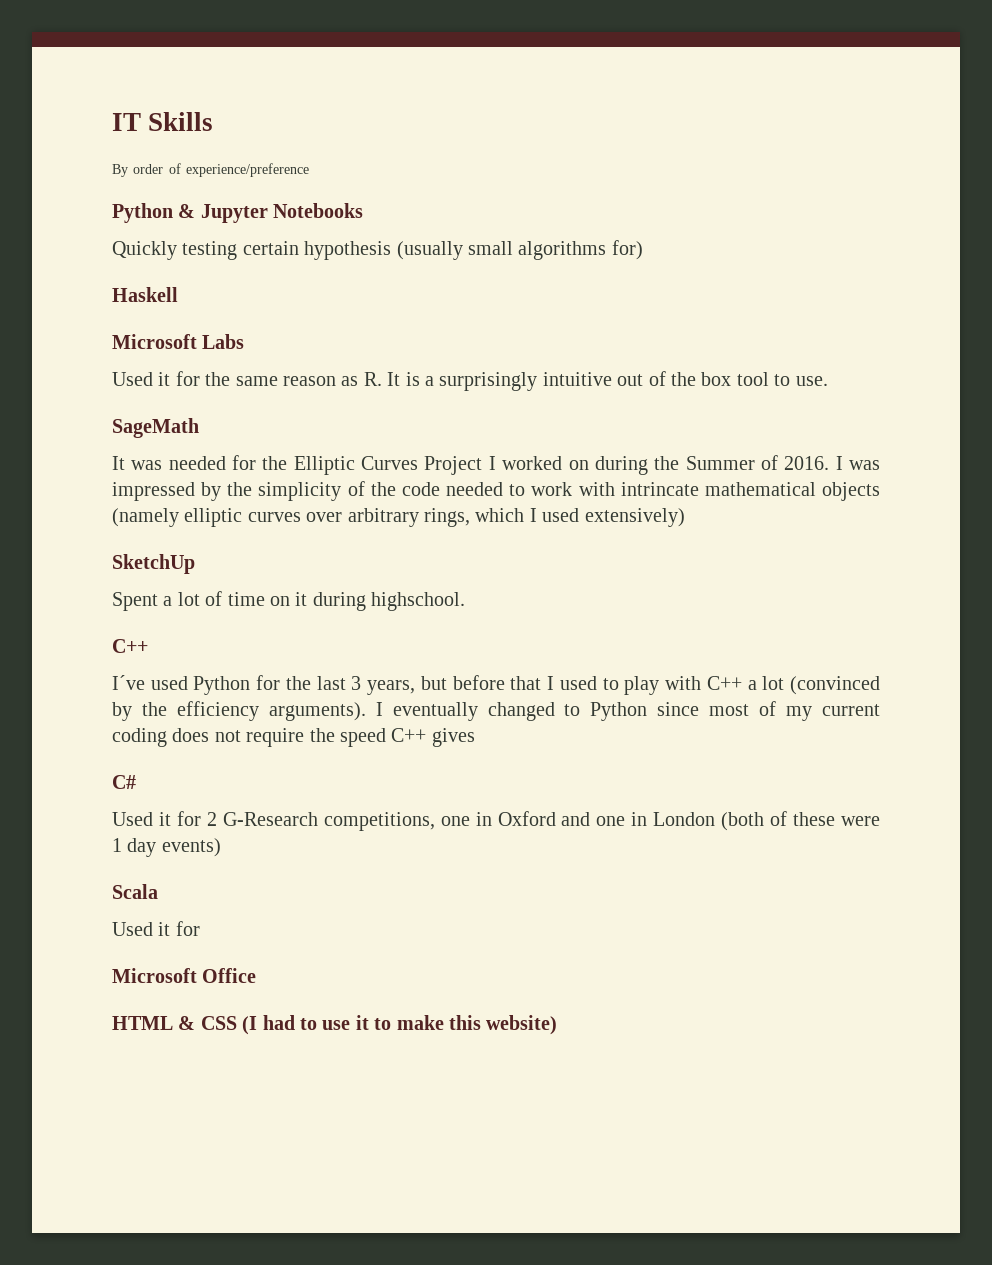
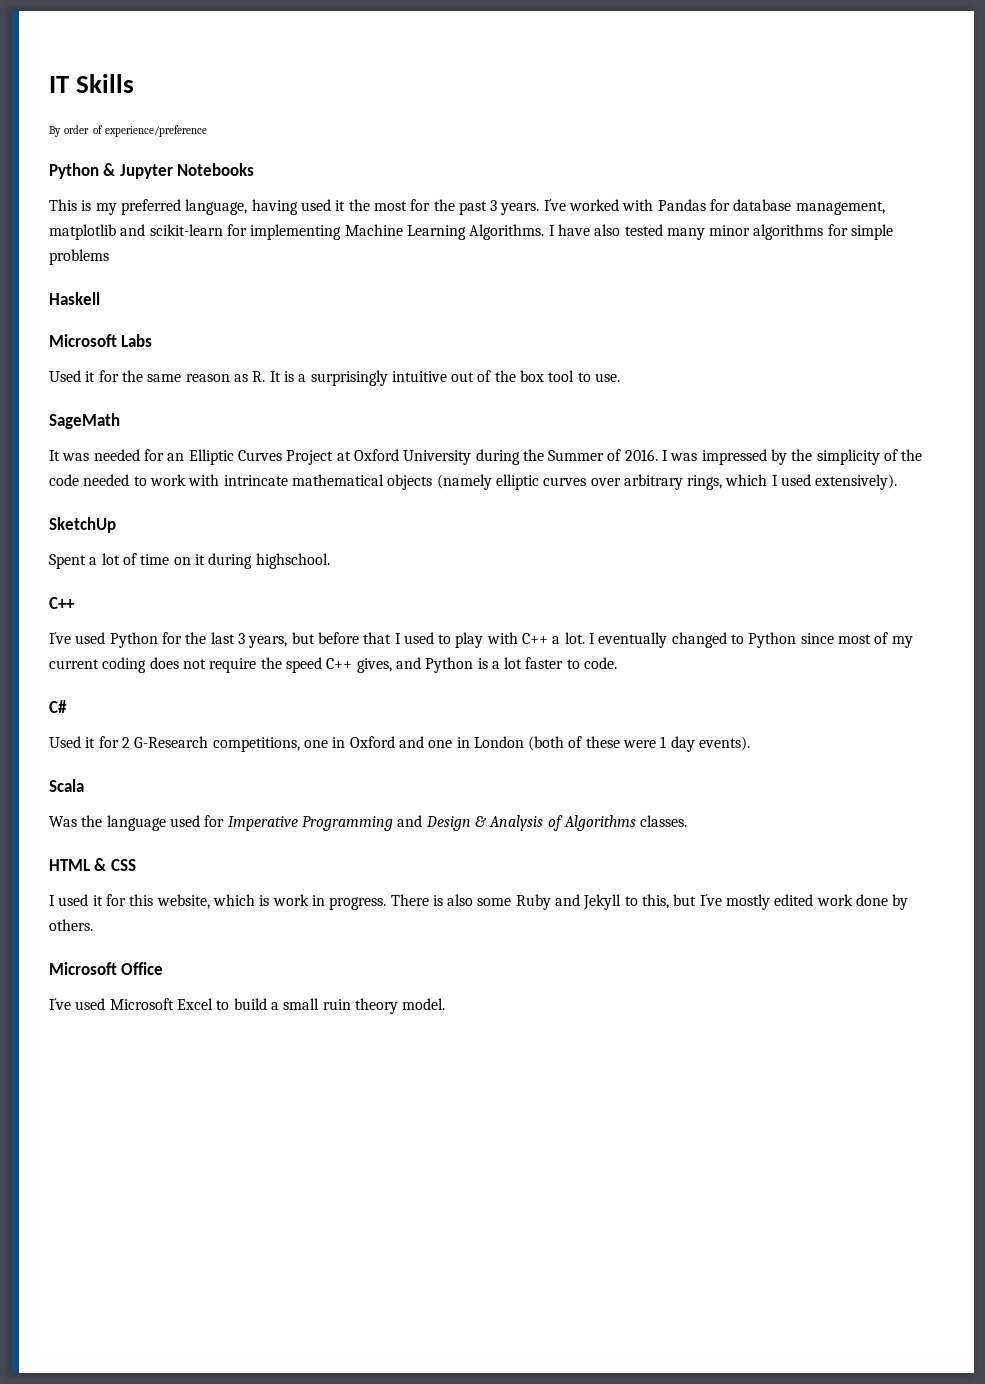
- Quickly testing certain hypothesis (usually small algorithms for)
+ This is my preferred language, having used it the most for the past 3 years. I´ve worked with Pandas for database management, matplotlib and scikit-learn for implementing Machine Learning Algorithms. I have also tested many minor algorithms for simple problems
- It was needed for the Elliptic Curves Project I worked on during the Summer of 2016.
+ It was needed for an Elliptic Curves Project at Oxford University during the Summer of 2016.
- I was impressed by the simplicity of the code needed to work with intrincate mathematical objects (namely elliptic curves over arbitrary rings, which I used extensively)
+ I was impressed by the simplicity of the code needed to work with intrincate mathematical objects (namely elliptic curves over arbitrary rings, which I used extensively).
- I´ve used Python for the last 3 years, but before that I used to play with C++ a lot (convinced by the efficiency arguments).
+ I´ve used Python for the last 3 years, but before that I used to play with C++ a lot.
- I eventually changed to Python since most of my current coding does not require the speed C++ gives
+ I eventually changed to Python since most of my current coding does not require the speed C++ gives, and Python is a lot faster to code.
- Used it for 2 G-Research competitions, one in Oxford and one in London (both of these were 1 day events)
+ Used it for 2 G-Research competitions, one in Oxford and one in London (both of these were 1 day events).
  Scala
- Used it for
+ Was the language used for Imperative Programming and Design & Analysis of Algorithms classes.
+ HTML & CSS
+ I used it for this website, which is work in progress. There is also some Ruby and Jekyll to this, but I´ve mostly edited work done by others.
  Microsoft Office
- HTML & CSS (I had to use it to make this website)
+ I´ve used Microsoft Excel to build a small ruin theory model.

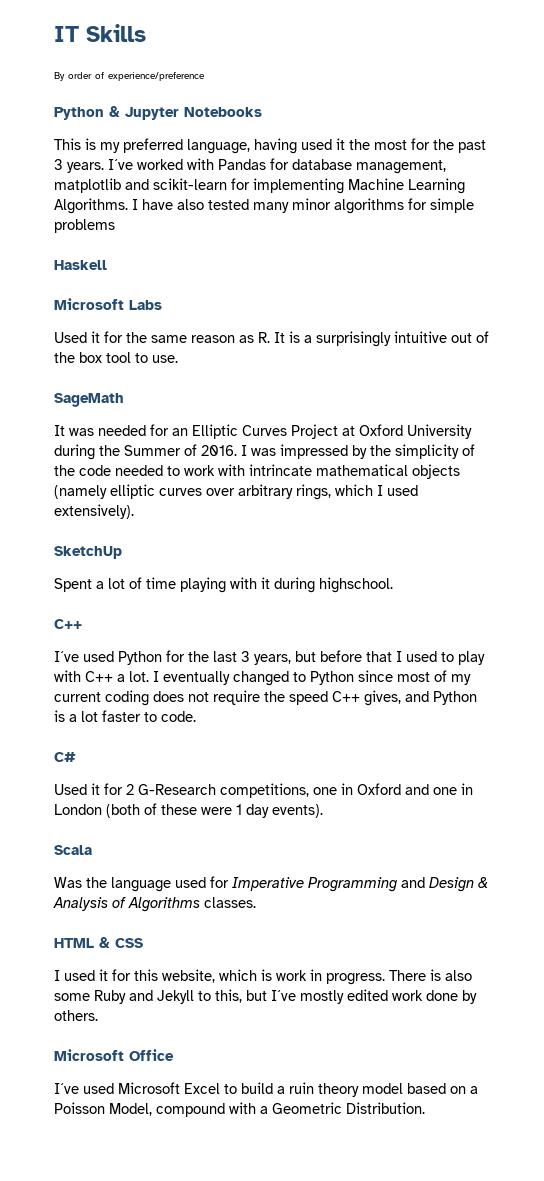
- Spent a lot of time on it during highschool.
+ Spent a lot of time playing with it during highschool.
- I´ve used Microsoft Excel to build a small ruin theory model.
+ I´ve used Microsoft Excel to build a ruin theory model based on a Poisson Model, compound with a Geometric Distribution.

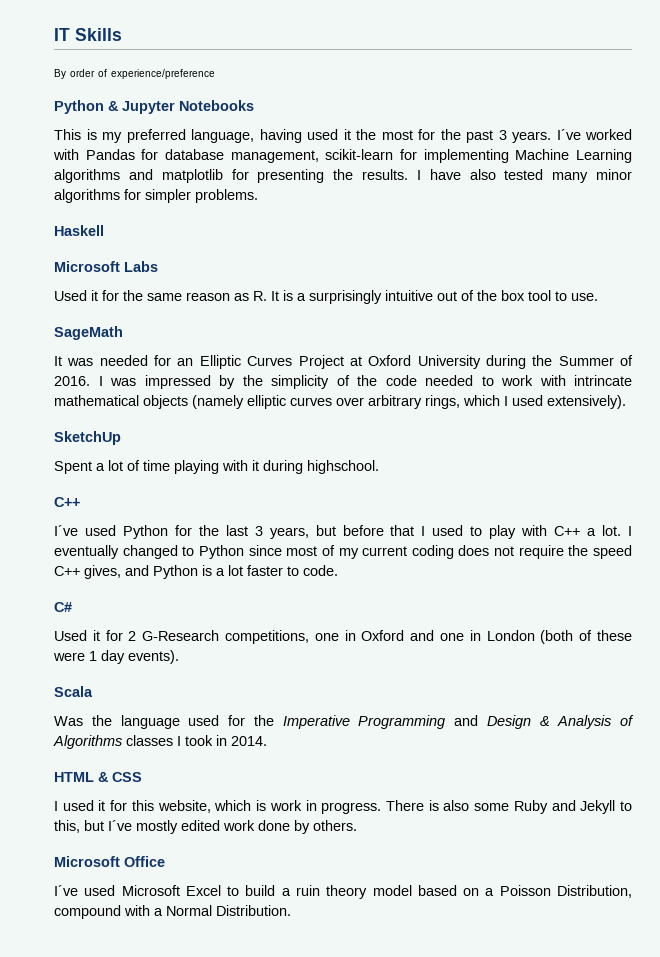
- I´ve worked with Pandas for database management, matplotlib and scikit-learn for implementing Machine Learning Algorithms.
+ I´ve worked with Pandas for database management, scikit-learn for implementing Machine Learning algorithms and matplotlib for presenting the results.
- I have also tested many minor algorithms for simple problems
+ I have also tested many minor algorithms for simpler problems.
- Was the language used for Imperative Programming and Design & Analysis of Algorithms classes.
+ Was the language used for the Imperative Programming and Design & Analysis of Algorithms classes I took in 2014.
- I´ve used Microsoft Excel to build a ruin theory model based on a Poisson Model, compound with a Geometric Distribution.
+ I´ve used Microsoft Excel to build a ruin theory model based on a Poisson Distribution, compound with a Normal Distribution.

